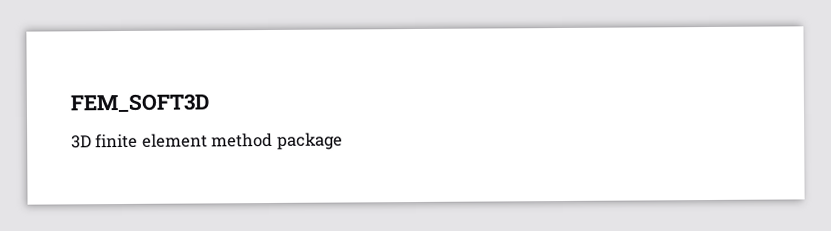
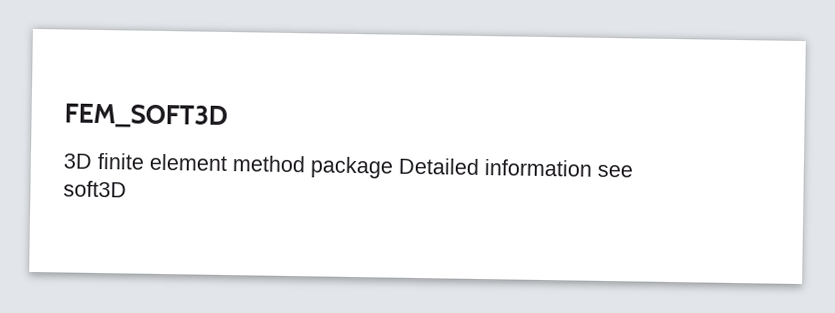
- 3D finite element method package
+ 3D finite element method package Detailed information see soft3D

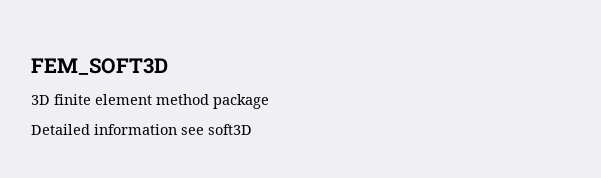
- 3D finite element method package Detailed information see soft3D
+ 3D finite element method package
+ Detailed information see soft3D

